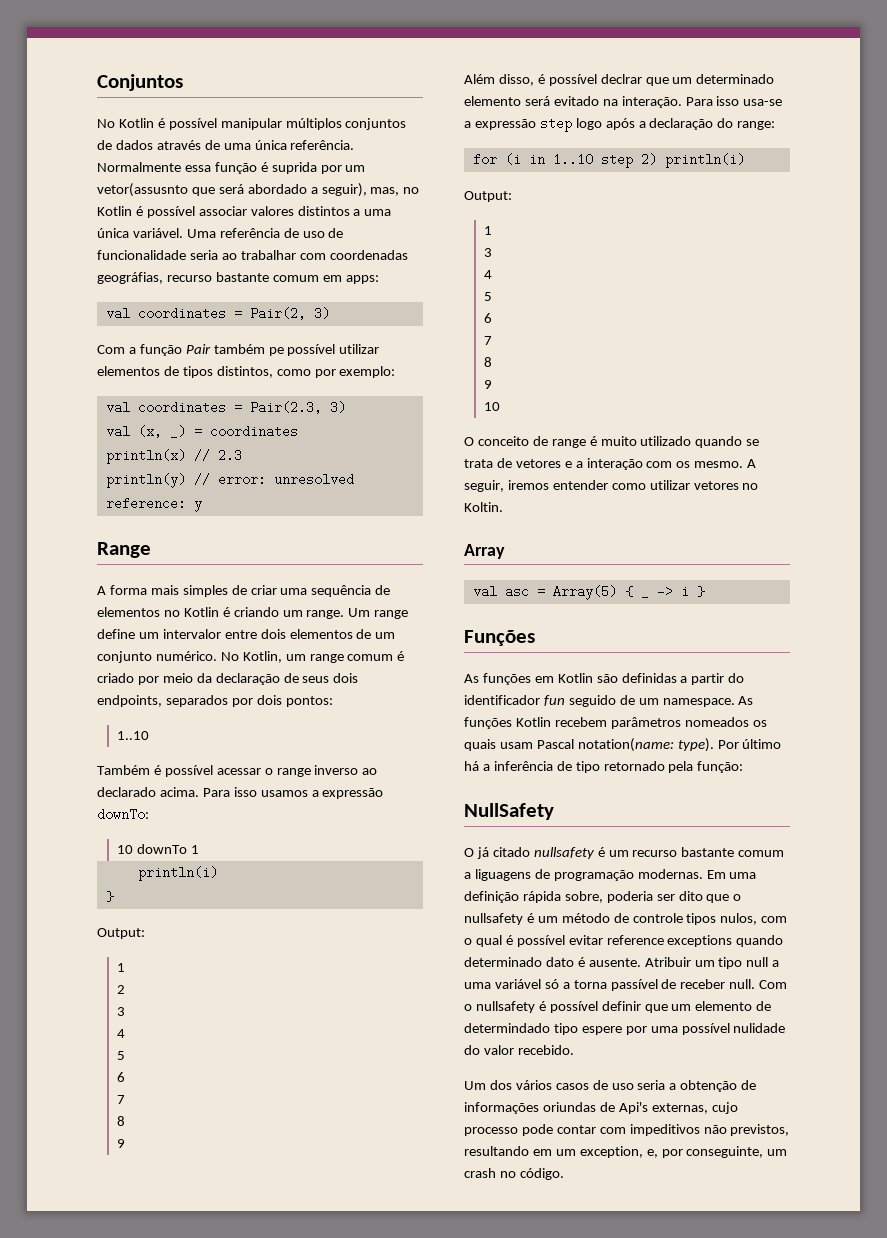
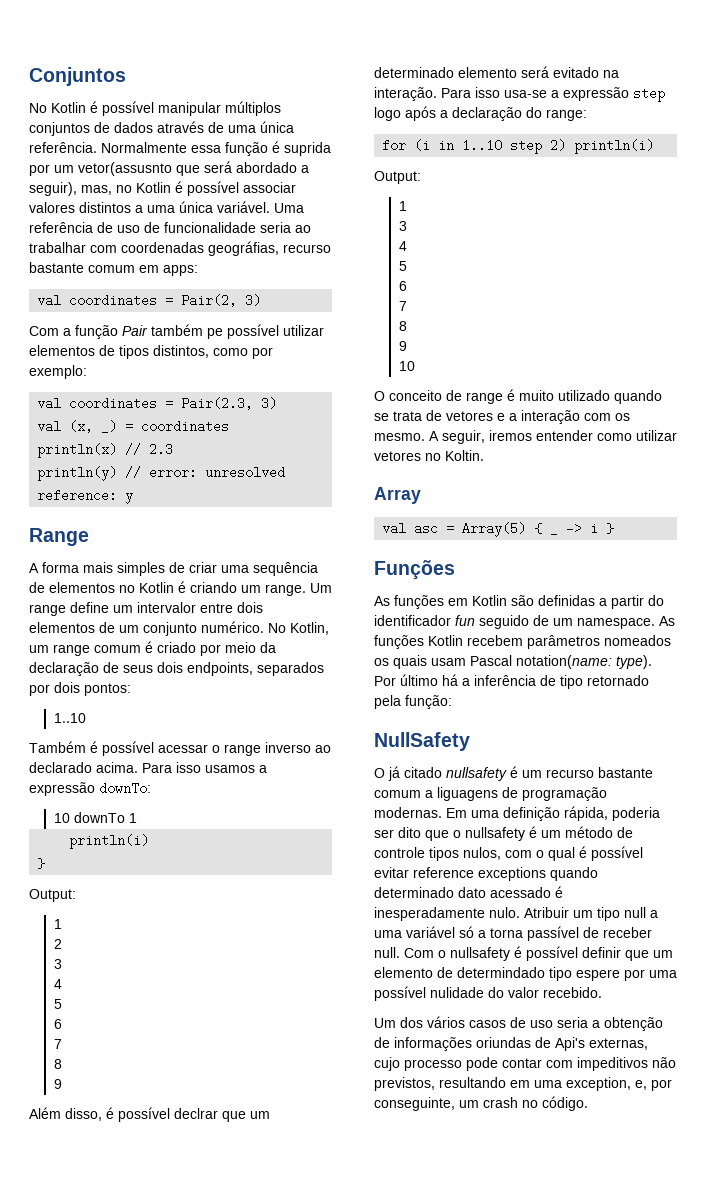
- Em uma definição rápida sobre, poderia ser dito que o nullsafety é um método de controle tipos nulos, com o qual é possível evitar reference exceptions quando determinado dato é ausente.
+ Em uma definição rápida, poderia ser dito que o nullsafety é um método de controle tipos nulos, com o qual é possível evitar reference exceptions quando determinado dato acessado é inesperadamente nulo.
- Um dos vários casos de uso seria a obtenção de informações oriundas de Api's externas, cujo processo pode contar com impeditivos não previstos, resultando em um exception, e, por conseguinte, um crash no código.
+ Um dos vários casos de uso seria a obtenção de informações oriundas de Api's externas, cujo processo pode contar com impeditivos não previstos, resultando em uma exception, e, por conseguinte, um crash no código.

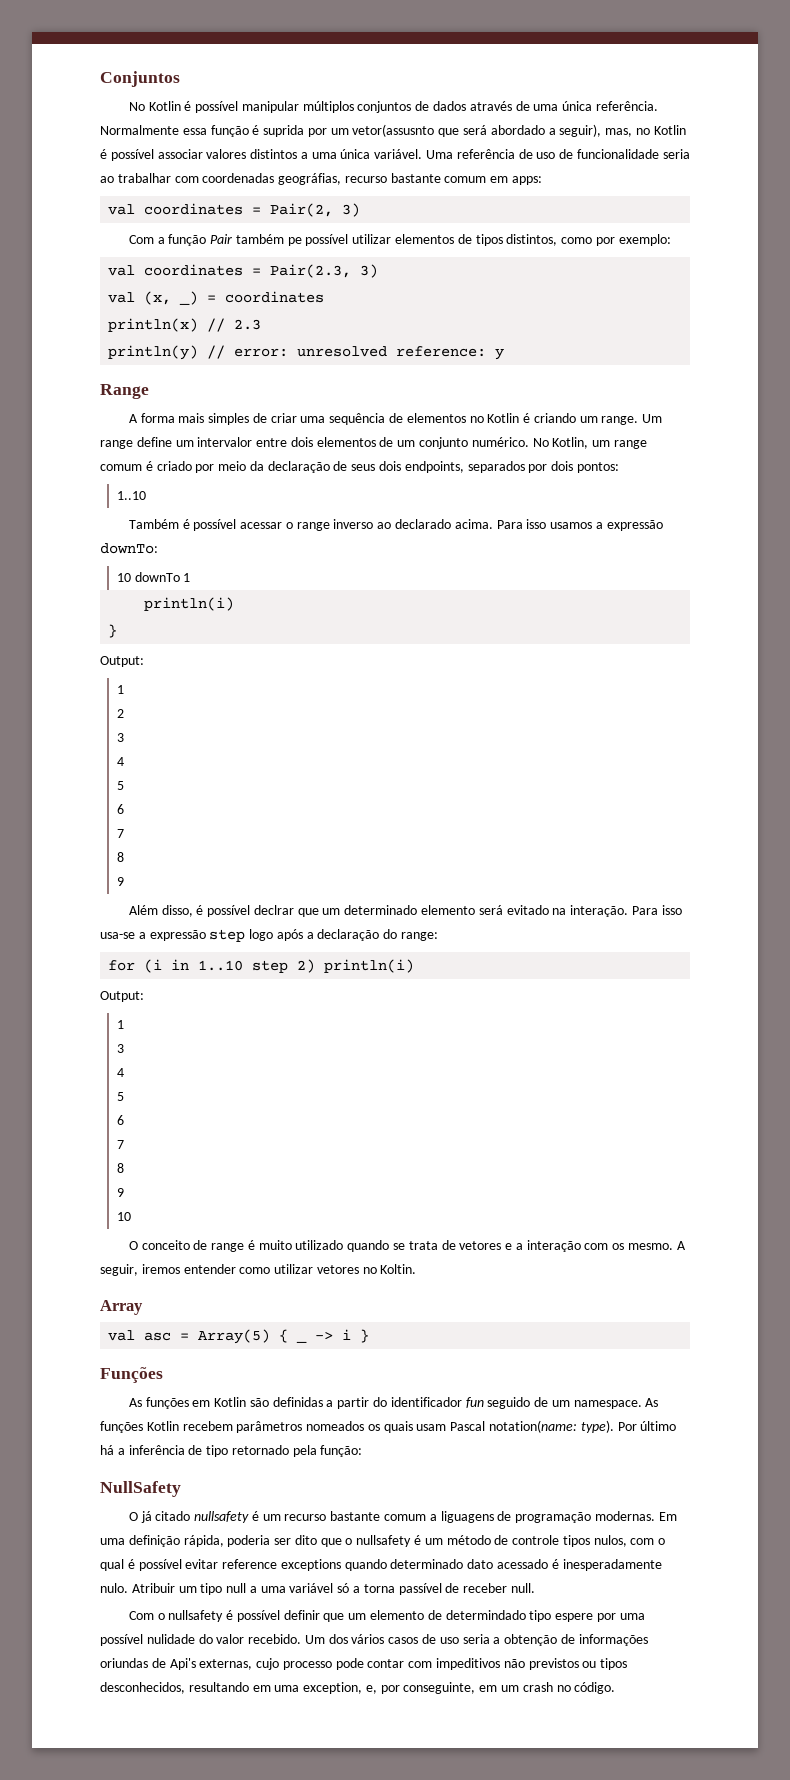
- Atribuir um tipo null a uma variável só a torna passível de receber null. Com o nullsafety é possível definir que um elemento de determindado tipo espere por uma possível nulidade do valor recebido.
- Um dos vários casos de uso seria a obtenção de informações oriundas de Api's externas, cujo processo pode contar com impeditivos não previstos, resultando em uma exception, e, por conseguinte, um crash no código.
+ Atribuir um tipo null a uma variável só a torna passível de receber null.
+ Com o nullsafety é possível definir que um elemento de determindado tipo espere por uma possível nulidade do valor recebido. Um dos vários casos de uso seria a obtenção de informações oriundas de Api's externas, cujo processo pode contar com impeditivos não previstos ou tipos desconhecidos, resultando em uma exception, e, por conseguinte, em um crash no código.

